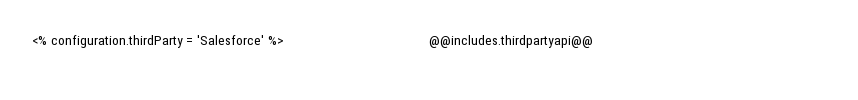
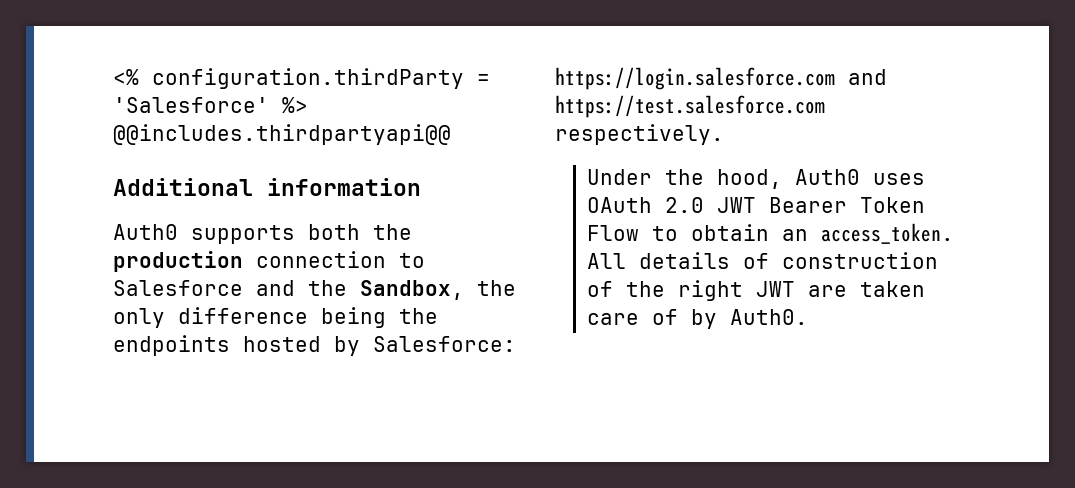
+ Additional information
+ Auth0 supports both the production connection to Salesforce and the Sandbox, the only difference being the endpoints hosted by Salesforce: https://login.salesforce.com and https://test.salesforce.com respectively.
+ Under the hood, Auth0 uses OAuth 2.0 JWT Bearer Token Flow to obtain an access_token. All details of construction of the right JWT are taken care of by Auth0.

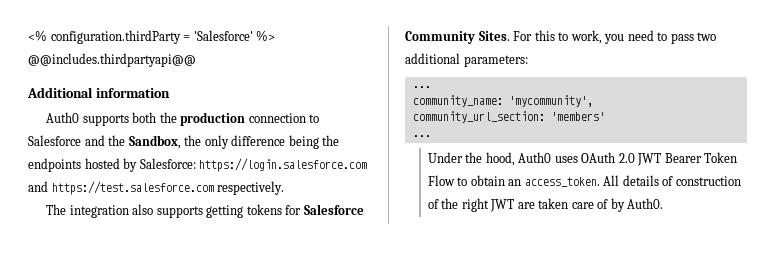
+ The integration also supports getting tokens for Salesforce Community Sites. For this to work, you need to pass two additional parameters:
+ ...
+ community_name: 'mycommunity',
+ community_url_section: 'members'
+ ...

